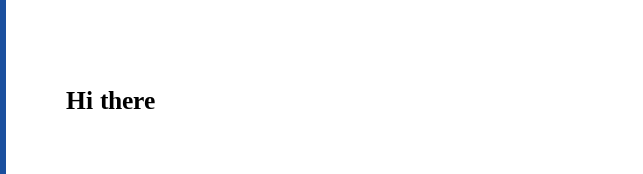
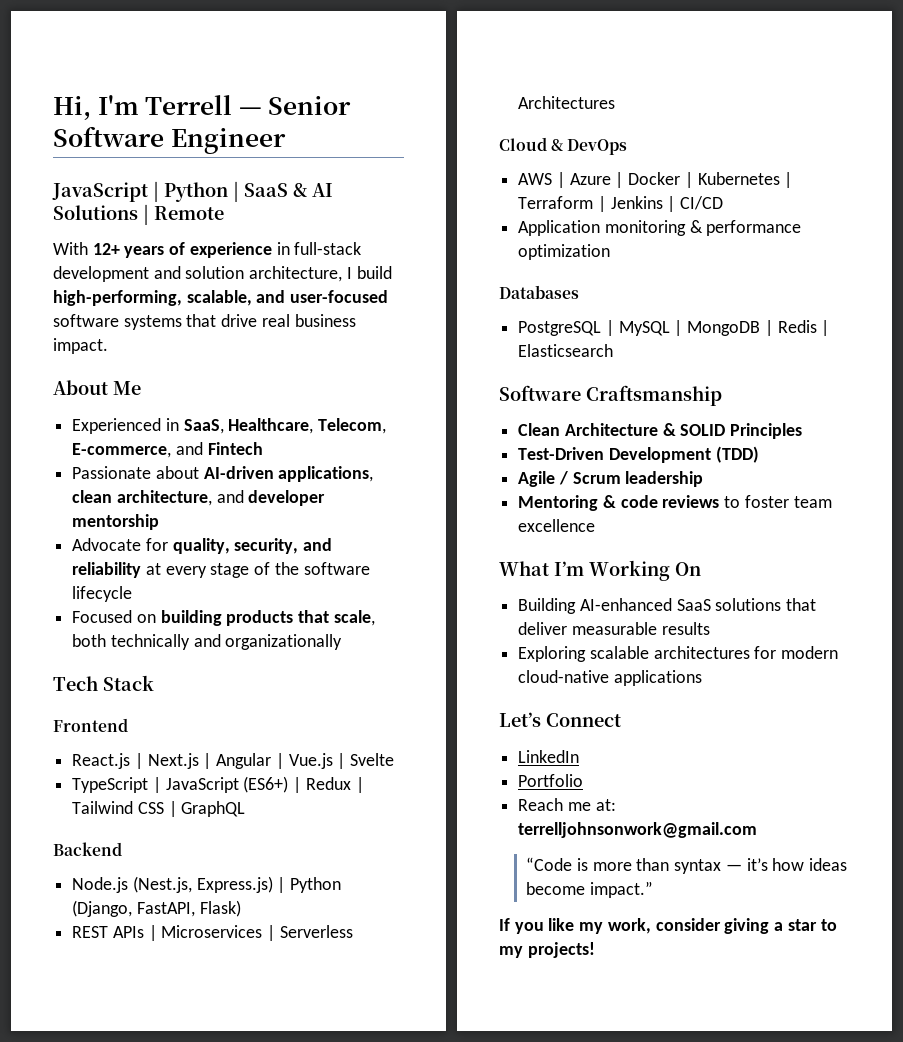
- Hi there
+ Hi, I'm Terrell — Senior Software Engineer
+ JavaScript | Python | SaaS & AI Solutions | Remote
+ With 12+ years of experience in full-stack development and solution architecture, I build high-performing, scalable, and user-focused software systems that drive real business impact.
+ About Me
+ Experienced in SaaS, Healthcare, Telecom, E-commerce, and Fintech
+ Passionate about AI-driven applications, clean architecture, and developer mentorship
+ Advocate for quality, security, and reliability at every stage of the software lifecycle
+ Focused on building products that scale, both technically and organizationally
+ Tech Stack
+ Frontend
+ React.js | Next.js | Angular | Vue.js | Svelte
+ TypeScript | JavaScript (ES6+) | Redux | Tailwind CSS | GraphQL
+ Backend
+ Node.js (Nest.js, Express.js) | Python (Django, FastAPI, Flask)
+ REST APIs | Microservices | Serverless Architectures
+ Cloud & DevOps
+ AWS | Azure | Docker | Kubernetes | Terraform | Jenkins | CI/CD
+ Application monitoring & performance optimization
+ Databases
+ PostgreSQL | MySQL | MongoDB | Redis | Elasticsearch
+ Software Craftsmanship
+ Clean Architecture & SOLID Principles
+ Test-Driven Development (TDD)
+ Agile / Scrum leadership
+ Mentoring & code reviews to foster team excellence
+ What I’m Working On
+ Building AI-enhanced SaaS solutions that deliver measurable results
+ Exploring scalable architectures for modern cloud-native applications
+ Let’s Connect
+ LinkedIn
+ Portfolio
+ Reach me at: terrelljohnsonwork@gmail.com
+ “Code is more than syntax — it’s how ideas become impact.”
+ If you like my work, consider giving a star to my projects!

